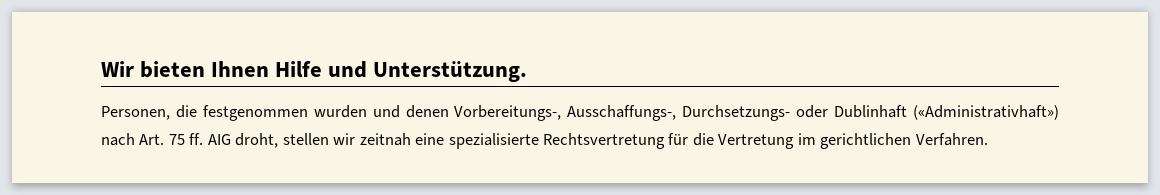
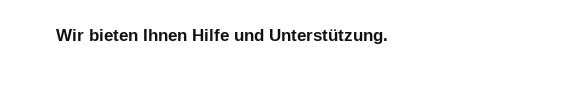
- Personen, die festgenommen wurden und denen Vorbereitungs-, Ausschaffungs-, Durchsetzungs- oder Dublinhaft («Administrativhaft») nach Art. 75 ff. AIG droht, stellen wir zeitnah eine spezialisierte Rechtsvertretung für die Vertretung im gerichtlichen Verfahren.

